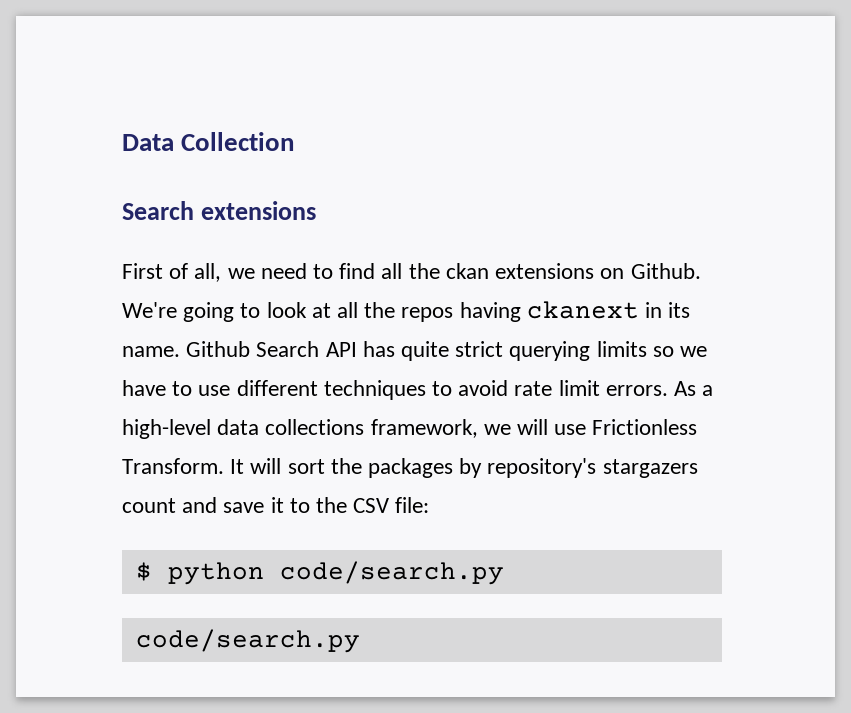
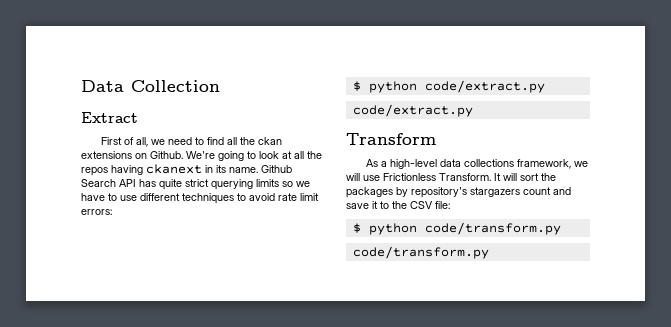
- Search extensions
+ Extract
- Github Search API has quite strict querying limits so we have to use different techniques to avoid rate limit errors. As a high-level data collections framework, we will use Frictionless Transform.
+ Github Search API has quite strict querying limits so we have to use different techniques to avoid rate limit errors:
+ $ python code/extract.py
+ code/extract.py
+ Transform
+ As a high-level data collections framework, we will use Frictionless Transform.
- $ python code/search.py
- code/search.py
+ $ python code/transform.py
+ code/transform.py

